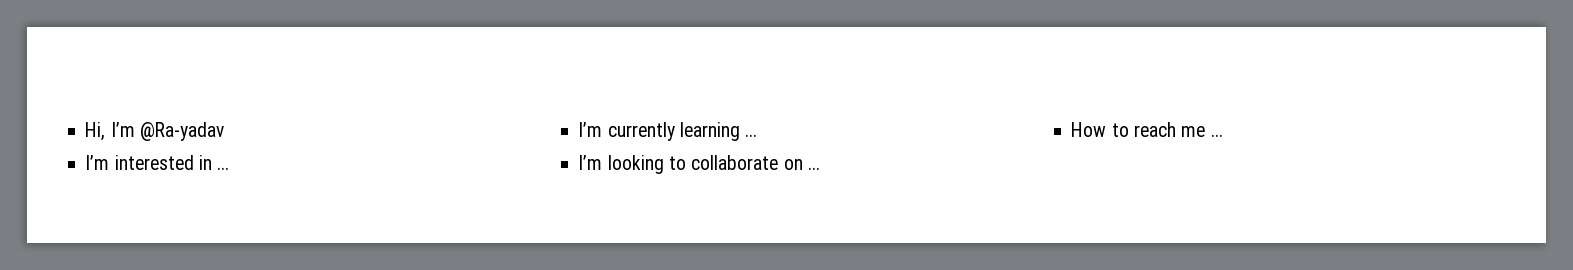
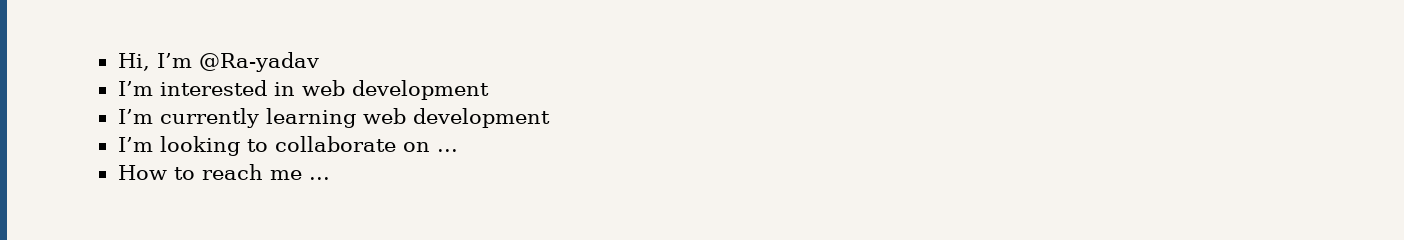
- I’m interested in ...
+ I’m interested in web development
- I’m currently learning ...
+ I’m currently learning web development

